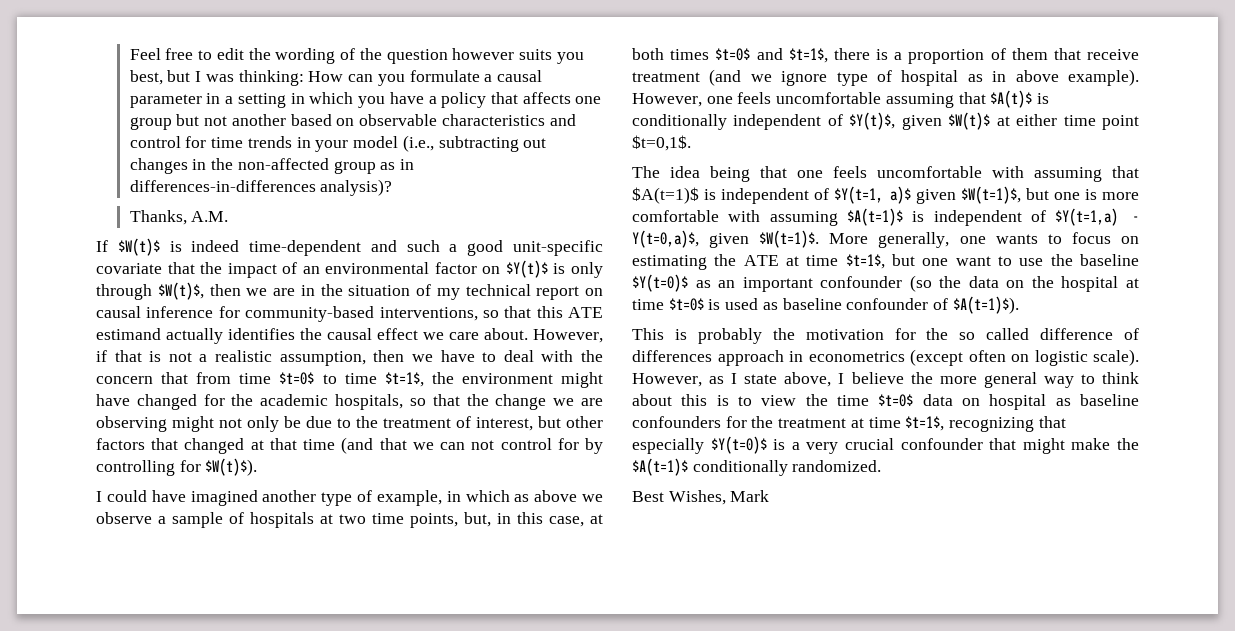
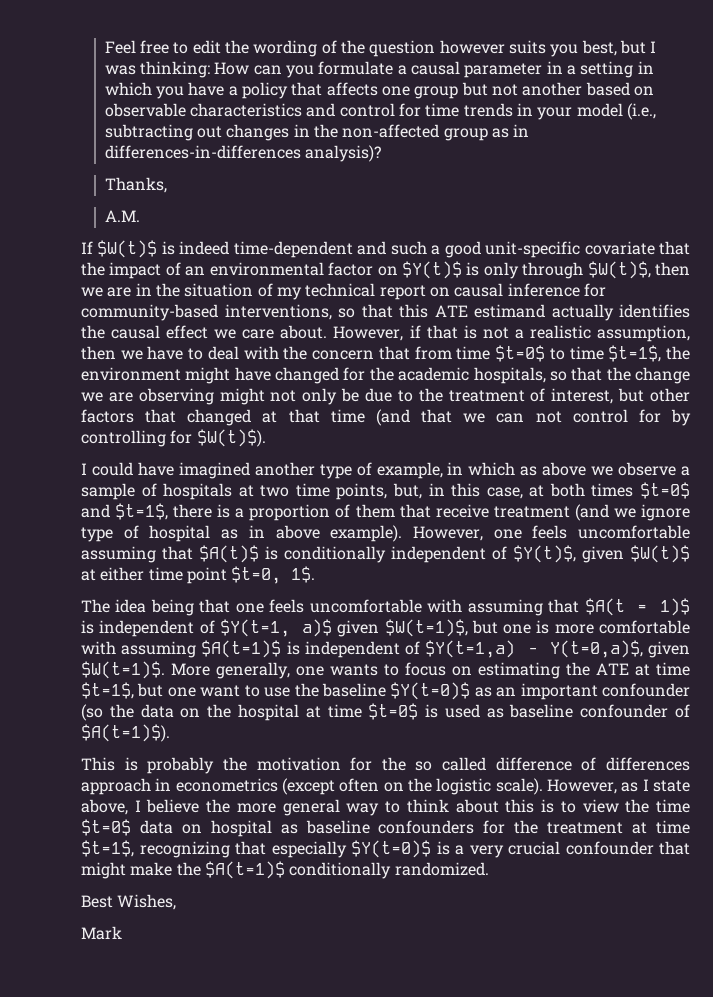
- Thanks, A.M.
+ Thanks,
+ A.M.
- However, one feels uncomfortable assuming that $A(t)$ is conditionally independent of $Y(t)$, given $W(t)$ at either time point $t=0,1$.
+ However, one feels uncomfortable assuming that $A(t)$ is conditionally independent of $Y(t)$, given $W(t)$ at either time point $t=0, 1$.
- The idea being that one feels uncomfortable with assuming that $A(t=1)$ is independent of $Y(t=1, a)$ given $W(t=1)$, but one is more comfortable with assuming $A(t=1)$ is independent of $Y(t=1,a) - Y(t=0,a)$, given $W(t=1)$.
+ The idea being that one feels uncomfortable with assuming that $A(t = 1)$ is independent of $Y(t=1, a)$ given $W(t=1)$, but one is more comfortable with assuming $A(t=1)$ is independent of $Y(t=1,a) - Y(t=0,a)$, given $W(t=1)$.
- This is probably the motivation for the so called difference of differences approach in econometrics (except often on logistic scale).
+ This is probably the motivation for the so called difference of differences approach in econometrics (except often on the logistic scale).
- Best Wishes, Mark
+ Best Wishes,
+ Mark

